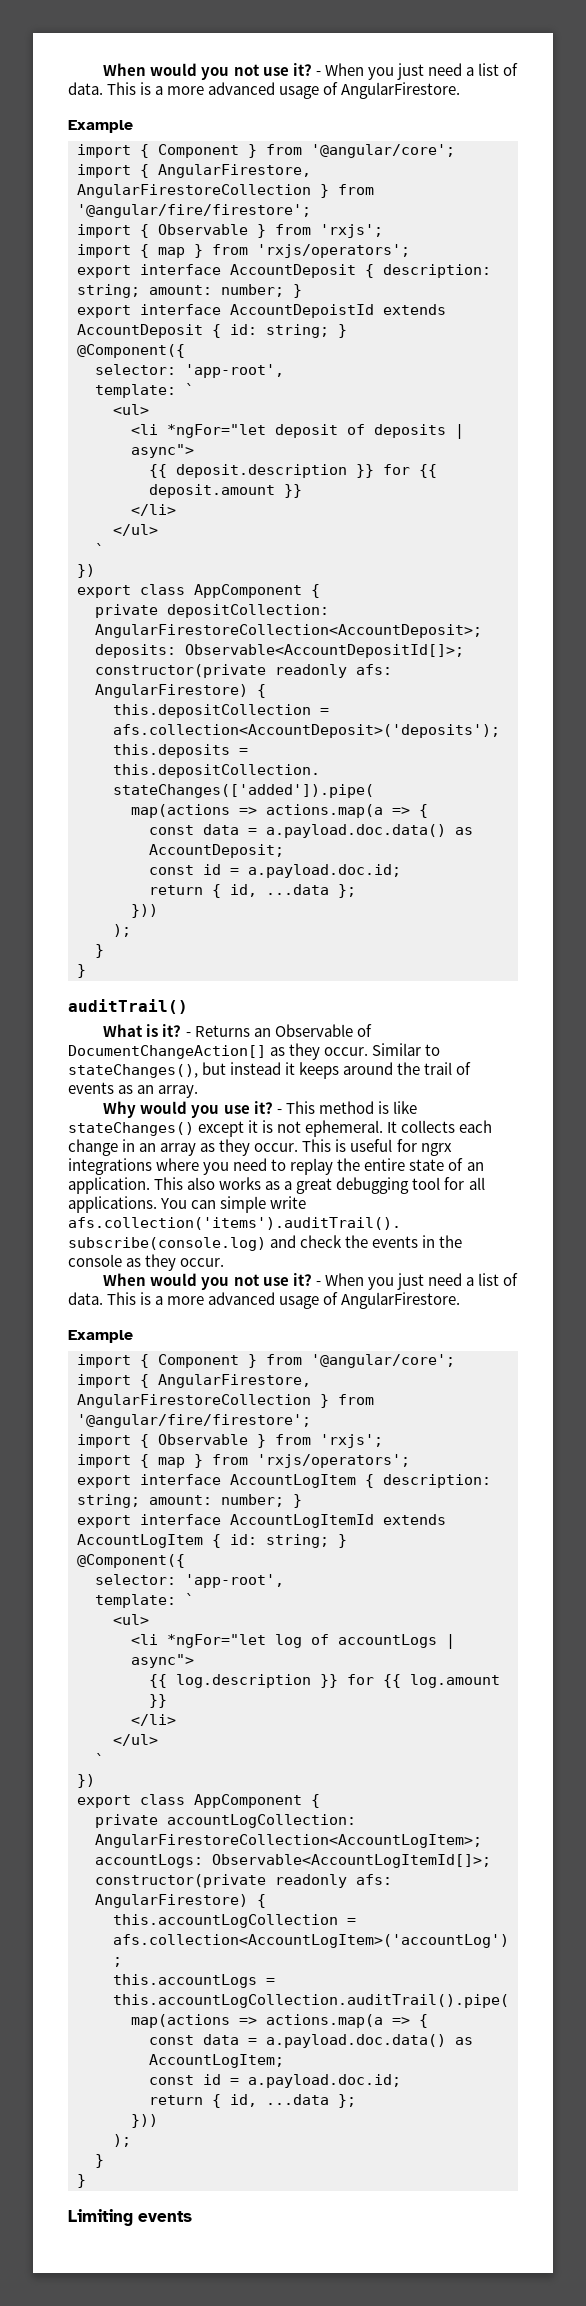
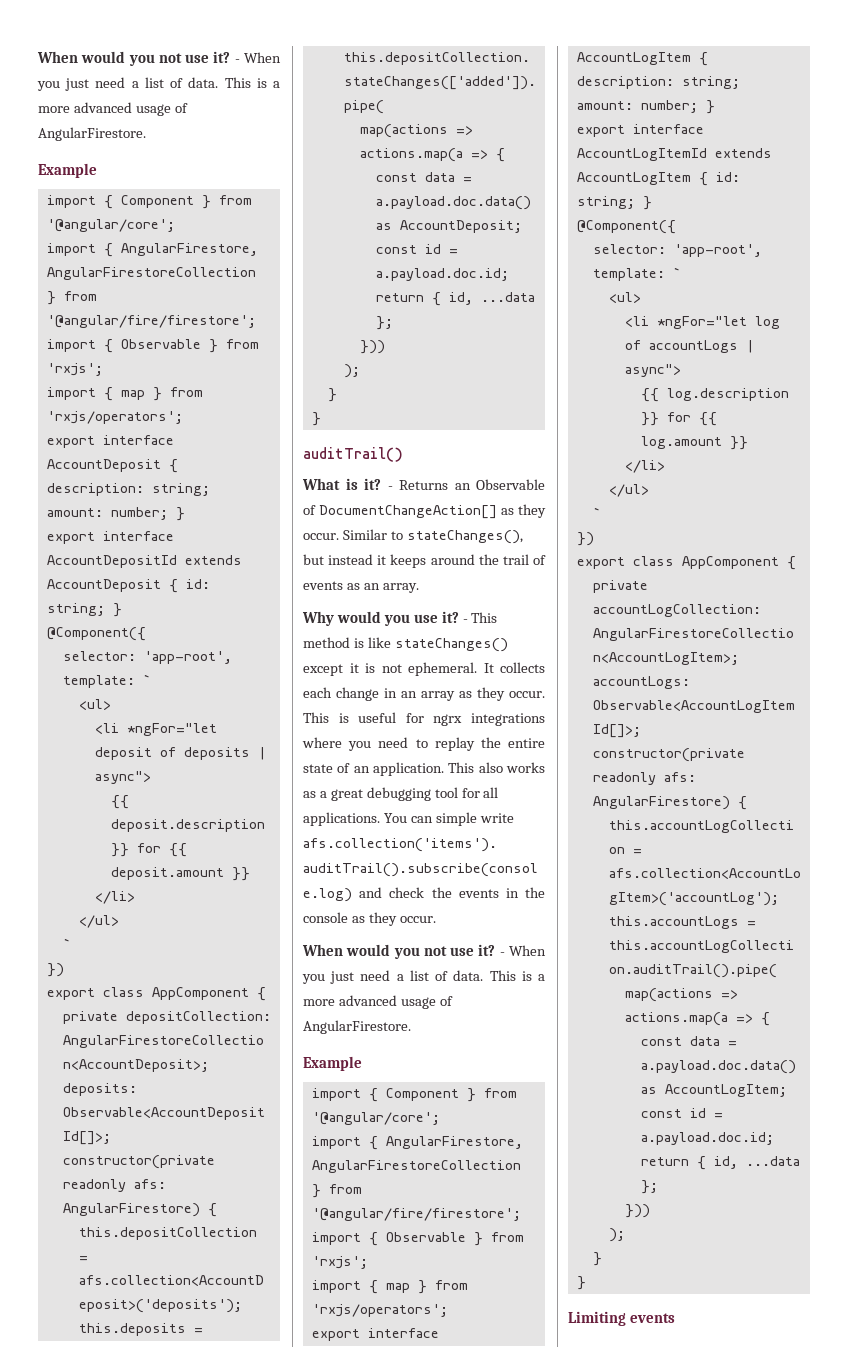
- export interface AccountDepoistId extends AccountDeposit { id: string; }
+ export interface AccountDepositId extends AccountDeposit { id: string; }

